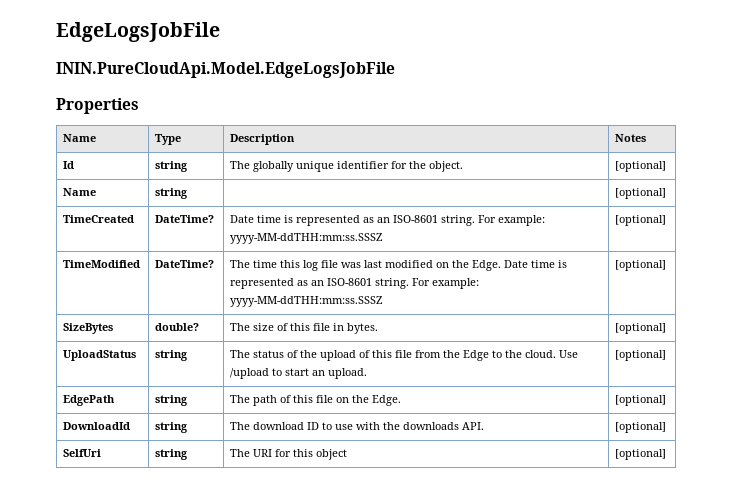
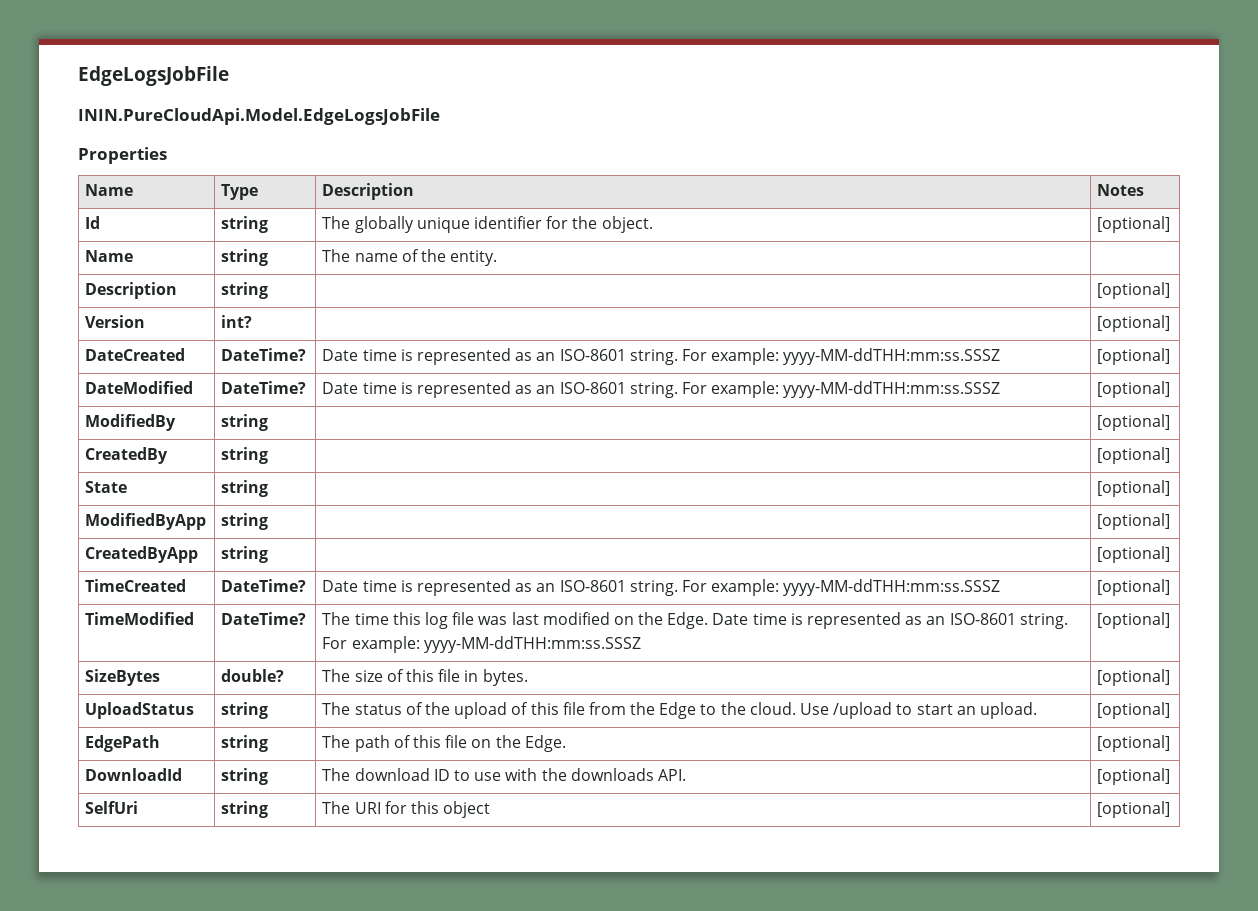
- Name | string | | [optional]
+ Name | string | The name of the entity. |
+ Description | string | | [optional]
+ Version | int? | | [optional]
+ DateCreated | DateTime? | Date time is represented as an ISO-8601 string. For example: yyyy-MM-ddTHH:mm:ss.SSSZ | [optional]
+ DateModified | DateTime? | Date time is represented as an ISO-8601 string. For example: yyyy-MM-ddTHH:mm:ss.SSSZ | [optional]
+ ModifiedBy | string | | [optional]
+ CreatedBy | string | | [optional]
+ State | string | | [optional]
+ ModifiedByApp | string | | [optional]
+ CreatedByApp | string | | [optional]

